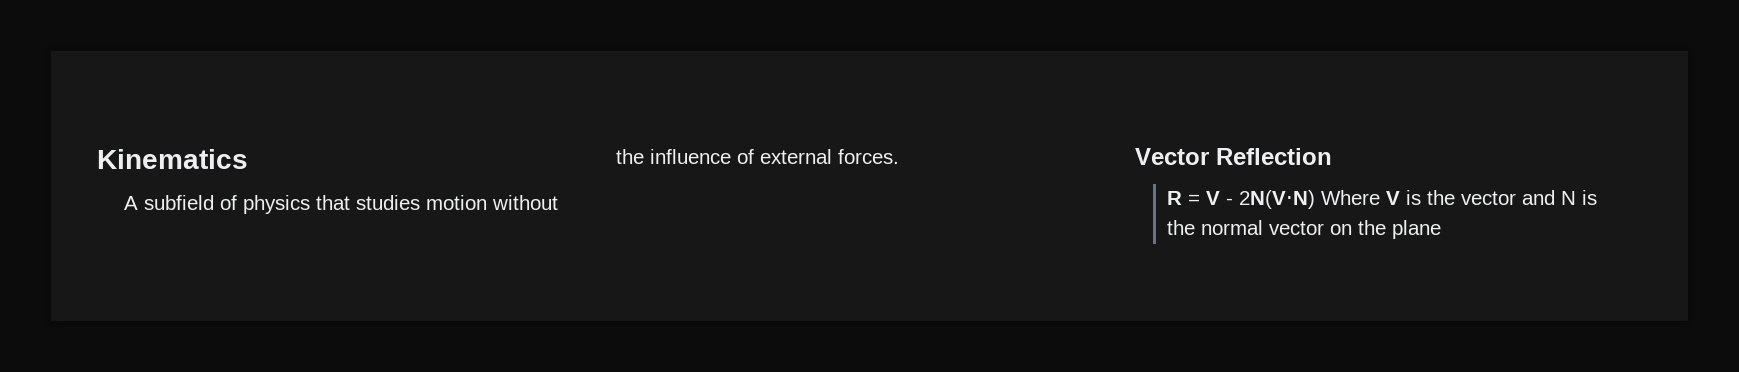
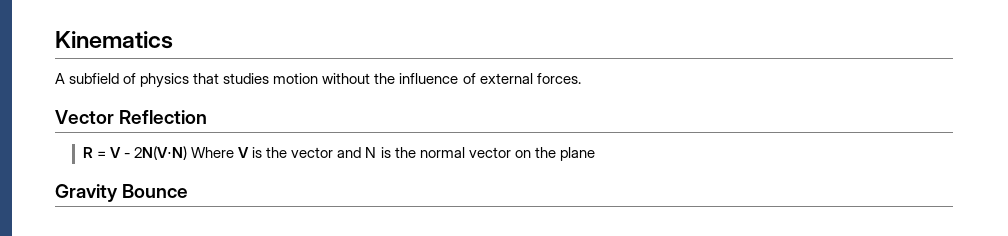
+ Gravity Bounce

